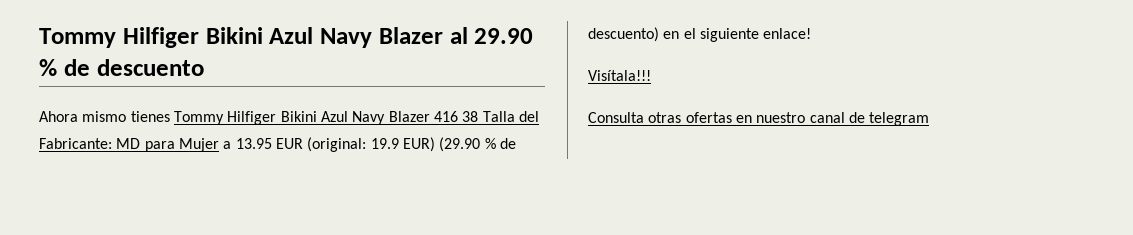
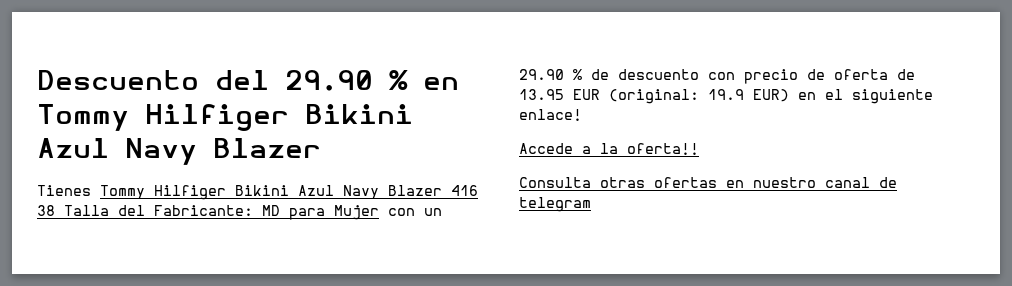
- Tommy Hilfiger Bikini Azul Navy Blazer al 29.90 % de descuento
- Ahora mismo tienes Tommy Hilfiger Bikini Azul Navy Blazer 416 38 Talla del Fabricante: MD para Mujer a 13.95 EUR (original: 19.9 EUR) (29.90 % de descuento) en el siguiente enlace!
+ Descuento del 29.90 % en Tommy Hilfiger Bikini Azul Navy Blazer
+ Tienes Tommy Hilfiger Bikini Azul Navy Blazer 416 38 Talla del Fabricante: MD para Mujer con un 29.90 % de descuento con precio de oferta de 13.95 EUR (original: 19.9 EUR) en el siguiente enlace!
- Visítala!!!
+ Accede a la oferta!!

